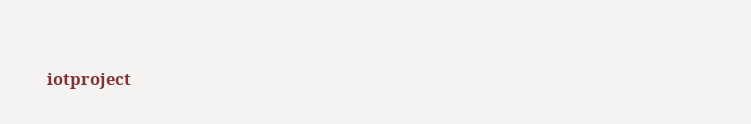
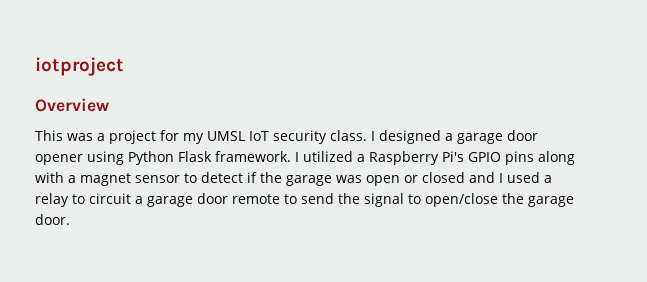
+ Overview
+ This was a project for my UMSL IoT security class. I designed a garage door opener using Python Flask framework. I utilized a Raspberry Pi's GPIO pins along with a magnet sensor to detect if the garage was open or closed and I used a relay to circuit a garage door remote to send the signal to open/close the garage door.

